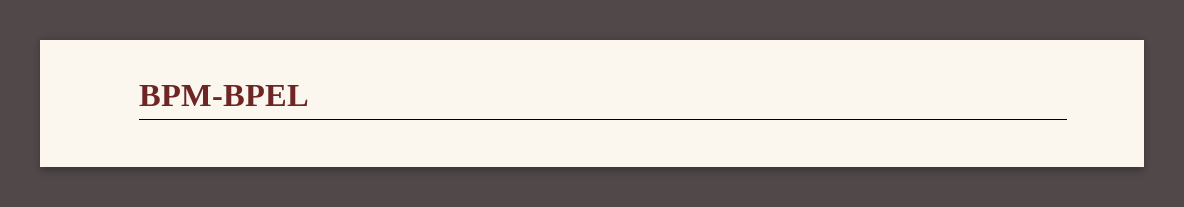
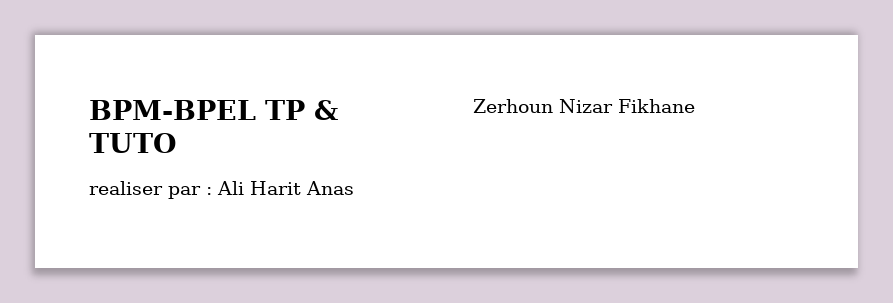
- BPM-BPEL
+ BPM-BPEL TP & TUTO
+ realiser par : Ali Harit Anas Zerhoun Nizar Fikhane

